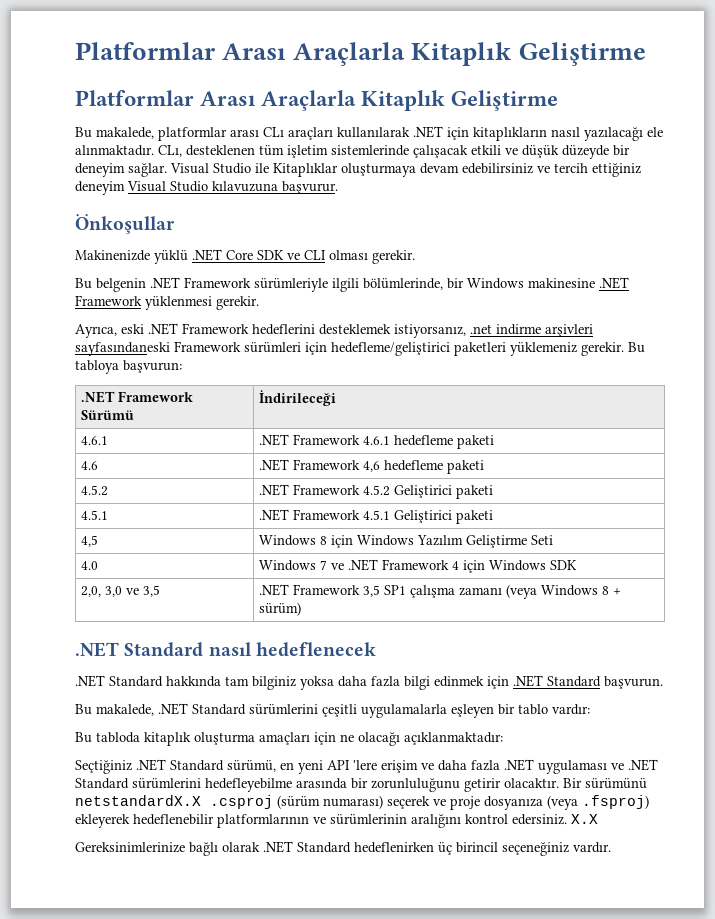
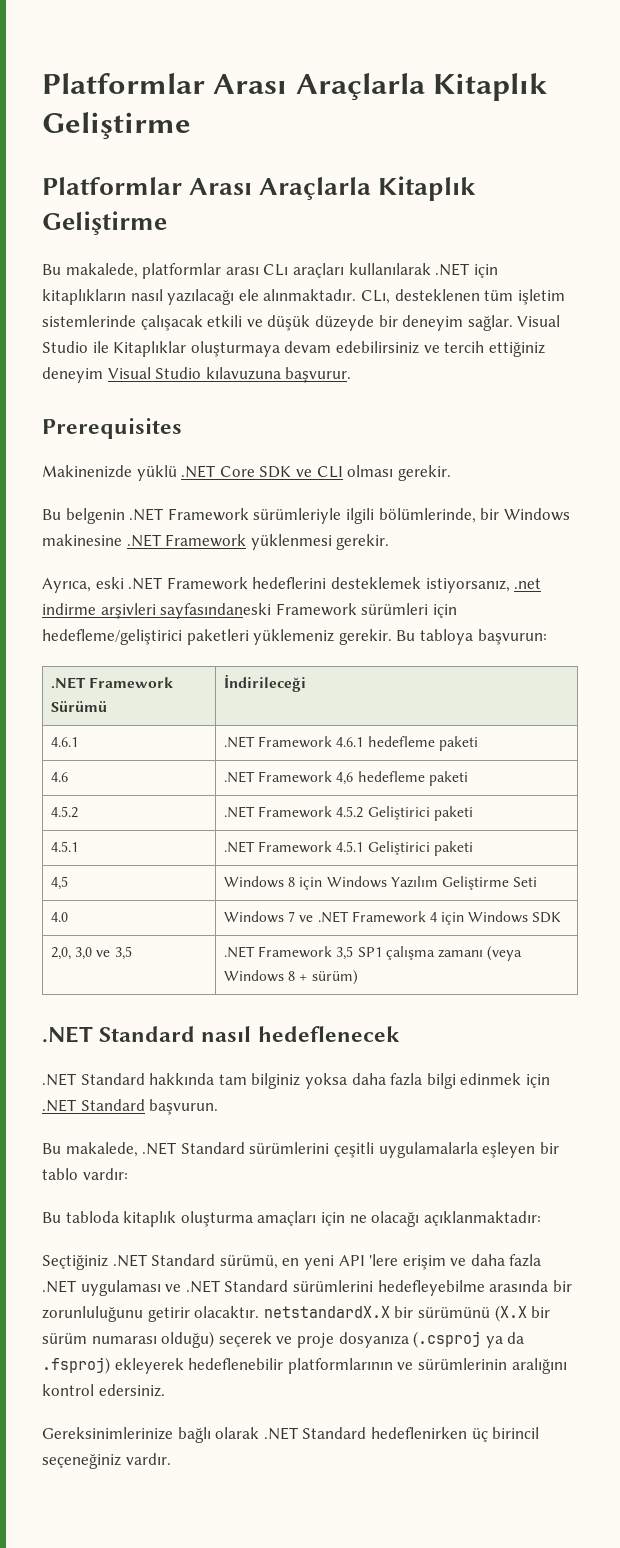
- Önkoşullar
+ Prerequisites
- Seçtiğiniz .NET Standard sürümü, en yeni API 'lere erişim ve daha fazla .NET uygulaması ve .NET Standard sürümlerini hedefleyebilme arasında bir zorunluluğunu getirir olacaktır. Bir sürümünü netstandardX.X .csproj (sürüm numarası) seçerek ve proje dosyanıza (veya .fsproj) ekleyerek hedeflenebilir platformlarının ve sürümlerinin aralığını kontrol edersiniz. X.X
+ Seçtiğiniz .NET Standard sürümü, en yeni API 'lere erişim ve daha fazla .NET uygulaması ve .NET Standard sürümlerini hedefleyebilme arasında bir zorunluluğunu getirir olacaktır. netstandardX.X bir sürümünü (X.X bir sürüm numarası olduğu) seçerek ve proje dosyanıza (.csproj ya da .fsproj) ekleyerek hedeflenebilir platformlarının ve sürümlerinin aralığını kontrol edersiniz.

